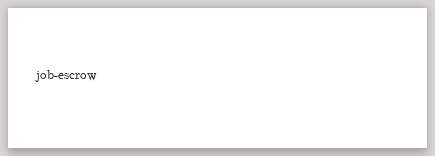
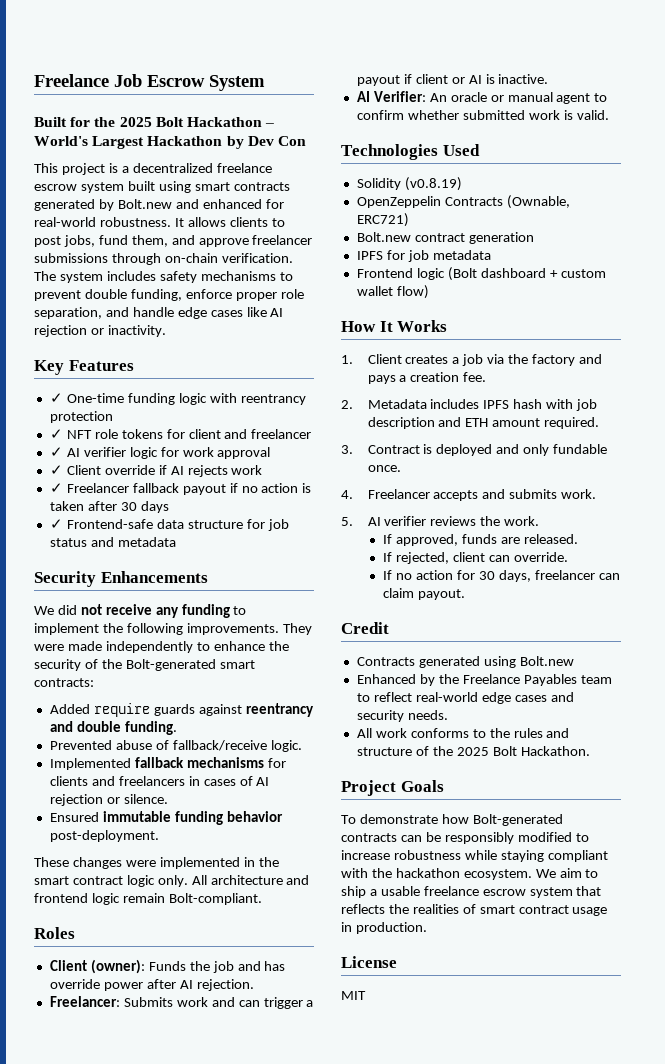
- job-escrow
+ Freelance Job Escrow System
+ Built for the 2025 Bolt Hackathon – World's Largest Hackathon by Dev Con
+ This project is a decentralized freelance escrow system built using smart contracts generated by Bolt.new and enhanced for real-world robustness. It allows clients to post jobs, fund them, and approve freelancer submissions through on-chain verification. The system includes safety mechanisms to prevent double funding, enforce proper role separation, and handle edge cases like AI rejection or inactivity.
+ Key Features
+ ✓ One-time funding logic with reentrancy protection
+ ✓ NFT role tokens for client and freelancer
+ ✓ AI verifier logic for work approval
+ ✓ Client override if AI rejects work
+ ✓ Freelancer fallback payout if no action is taken after 30 days
+ ✓ Frontend-safe data structure for job status and metadata
+ Security Enhancements
+ We did not receive any funding to implement the following improvements. They were made independently to enhance the security of the Bolt-generated smart contracts:
+ Added require guards against reentrancy and double funding.
+ Prevented abuse of fallback/receive logic.
+ Implemented fallback mechanisms for clients and freelancers in cases of AI rejection or silence.
+ Ensured immutable funding behavior post-deployment.
+ These changes were implemented in the smart contract logic only. All architecture and frontend logic remain Bolt-compliant.
+ Roles
+ Client (owner): Funds the job and has override power after AI rejection.
+ Freelancer: Submits work and can trigger a payout if client or AI is inactive.
+ AI Verifier: An oracle or manual agent to confirm whether submitted work is valid.
+ Technologies Used
+ Solidity (v0.8.19)
+ OpenZeppelin Contracts (Ownable, ERC721)
+ Bolt.new contract generation
+ IPFS for job metadata
+ Frontend logic (Bolt dashboard + custom wallet flow)
+ How It Works
+ 1. Client creates a job via the factory and pays a creation fee.
+ 2. Metadata includes IPFS hash with job description and ETH amount required.
+ 3. Contract is deployed and only fundable once.
+ 4. Freelancer accepts and submits work.
+ 5. AI verifier reviews the work.
+ If approved, funds are released.
+ If rejected, client can override.
+ If no action for 30 days, freelancer can claim payout.
+ Credit
+ Contracts generated using Bolt.new
+ Enhanced by the Freelance Payables team to reflect real-world edge cases and security needs.
+ All work conforms to the rules and structure of the 2025 Bolt Hackathon.
+ Project Goals
+ To demonstrate how Bolt-generated contracts can be responsibly modified to increase robustness while staying compliant with the hackathon ecosystem. We aim to ship a usable freelance escrow system that reflects the realities of smart contract usage in production.
+ License
+ MIT

